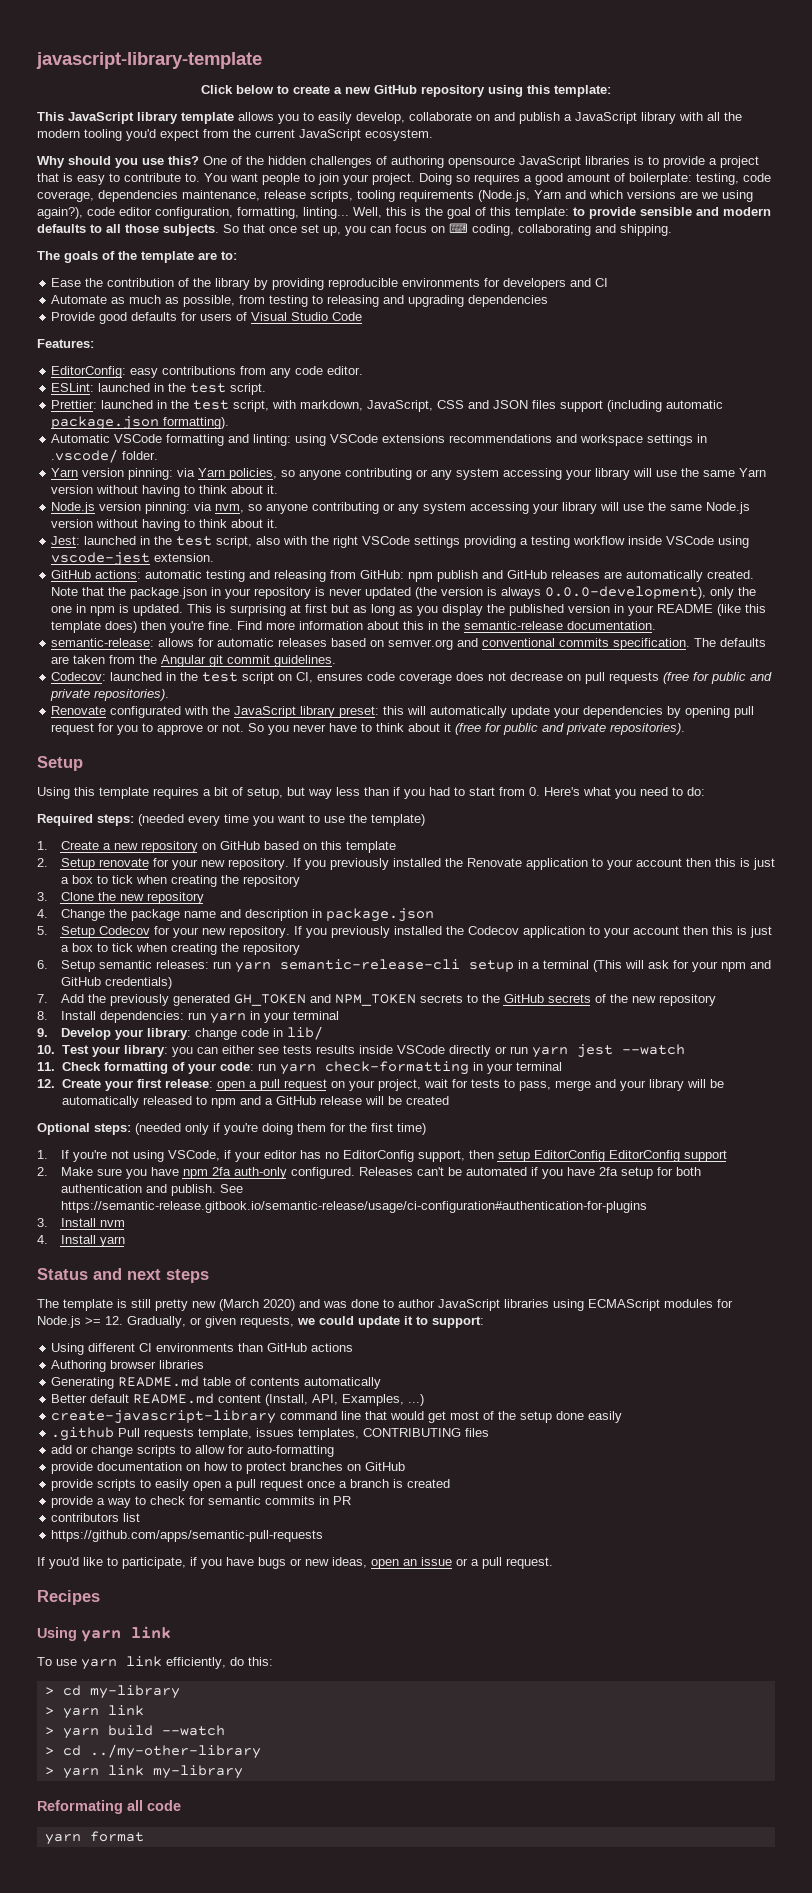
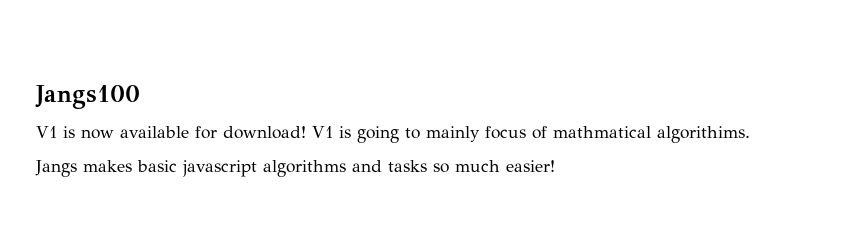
- javascript-library-template
- Click below to create a new GitHub repository using this template:
- This JavaScript library template allows you to easily develop, collaborate on and publish a JavaScript library with all the modern tooling you'd expect from the current JavaScript ecosystem.
- Why should you use this? One of the hidden challenges of authoring opensource JavaScript libraries is to provide a project that is easy to contribute to. You want people to join your project. Doing so requires a good amount of boilerplate: testing, code coverage, dependencies maintenance, release scripts, tooling requirements (Node.js, Yarn and which versions are we using again?), code editor configuration, formatting, linting... Well, this is the goal of this template: to provide sensible and modern defaults to all those subjects. So that once set up, you can focus on ⌨ coding, collaborating and shipping.
- The goals of the template are to:
- Ease the contribution of the library by providing reproducible environments for developers and CI
- Automate as much as possible, from testing to releasing and upgrading dependencies
- Provide good defaults for users of Visual Studio Code
- Features:
- EditorConfig: easy contributions from any code editor.
- ESLint: launched in the test script.
- Prettier: launched in the test script, with markdown, JavaScript, CSS and JSON files support (including automatic package.json formatting).
- Automatic VSCode formatting and linting: using VSCode extensions recommendations and workspace settings in .vscode/ folder.
- Yarn version pinning: via Yarn policies, so anyone contributing or any system accessing your library will use the same Yarn version without having to think about it.
- Node.js version pinning: via nvm, so anyone contributing or any system accessing your library will use the same Node.js version without having to think about it.
- Jest: launched in the test script, also with the right VSCode settings providing a testing workflow inside VSCode using vscode-jest extension.
- GitHub actions: automatic testing and releasing from GitHub: npm publish and GitHub releases are automatically created. Note that the package.json in your repository is never updated (the version is always 0.0.0-development), only the one in npm is updated. This is surprising at first but as long as you display the published version in your README (like this template does) then you're fine. Find more information about this in the semantic-release documentation.
- semantic-release: allows for automatic releases based on semver.org and conventional commits specification. The defaults are taken from the Angular git commit guidelines.
- Codecov: launched in the test script on CI, ensures code coverage does not decrease on pull requests (free for public and private repositories).
- Renovate configurated with the JavaScript library preset: this will automatically update your dependencies by opening pull request for you to approve or not. So you never have to think about it (free for public and private repositories).
- Setup
- Using this template requires a bit of setup, but way less than if you had to start from 0. Here's what you need to do:
- Required steps: (needed every time you want to use the template)
- 1. Create a new repository on GitHub based on this template
- 2. Setup renovate for your new repository. If you previously installed the Renovate application to your account then this is just a box to tick when creating the repository
- 3. Clone the new repository
- 4. Change the package name and description in package.json
- 5. Setup Codecov for your new repository. If you previously installed the Codecov application to your account then this is just a box to tick when creating the repository
- 6. Setup semantic releases: run yarn semantic-release-cli setup in a terminal (This will ask for your npm and GitHub credentials)
- 7. Add the previously generated GH_TOKEN and NPM_TOKEN secrets to the GitHub secrets of the new repository
- 8. Install dependencies: run yarn in your terminal
- 9. Develop your library: change code in lib/
- 10. Test your library: you can either see tests results inside VSCode directly or run yarn jest --watch
- 11. Check formatting of your code: run yarn check-formatting in your terminal
- 12. Create your first release: open a pull request on your project, wait for tests to pass, merge and your library will be automatically released to npm and a GitHub release will be created
- Optional steps: (needed only if you're doing them for the first time)
- 1. If you're not using VSCode, if your editor has no EditorConfig support, then setup EditorConfig EditorConfig support
- 2. Make sure you have npm 2fa auth-only configured. Releases can't be automated if you have 2fa setup for both authentication and publish. See https://semantic-release.gitbook.io/semantic-release/usage/ci-configuration#authentication-for-plugins
- 3. Install nvm
- 4. Install yarn
- Status and next steps
- The template is still pretty new (March 2020) and was done to author JavaScript libraries using ECMAScript modules for Node.js >= 12. Gradually, or given requests, we could update it to support:
- Using different CI environments than GitHub actions
- Authoring browser libraries
- Generating README.md table of contents automatically
- Better default README.md content (Install, API, Examples, ...)
- create-javascript-library command line that would get most of the setup done easily
- .github Pull requests template, issues templates, CONTRIBUTING files
- add or change scripts to allow for auto-formatting
- provide documentation on how to protect branches on GitHub
- provide scripts to easily open a pull request once a branch is created
- provide a way to check for semantic commits in PR
- contributors list
- https://github.com/apps/semantic-pull-requests
- If you'd like to participate, if you have bugs or new ideas, open an issue or a pull request.
- Recipes
- Using yarn link
- To use yarn link efficiently, do this:
- > cd my-library
- > yarn link
- > yarn build --watch
- > cd ../my-other-library
- > yarn link my-library
- Reformating all code
- yarn format
+ Jangs100
+ V1 is now available for download! V1 is going to mainly focus of mathmatical algorithims.
+ Jangs makes basic javascript algorithms and tasks so much easier!

